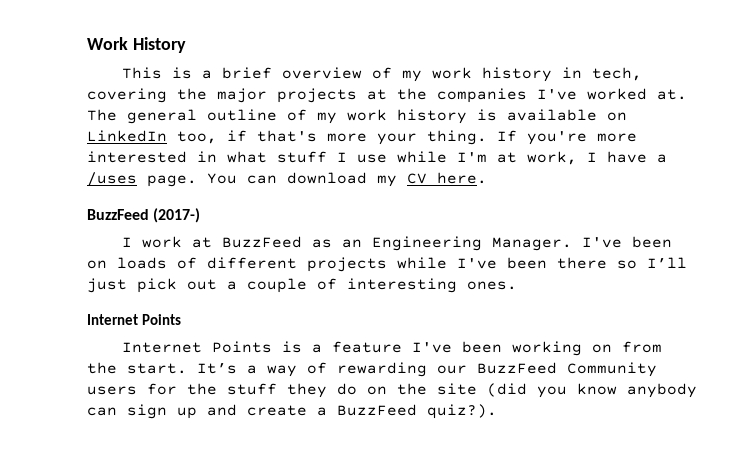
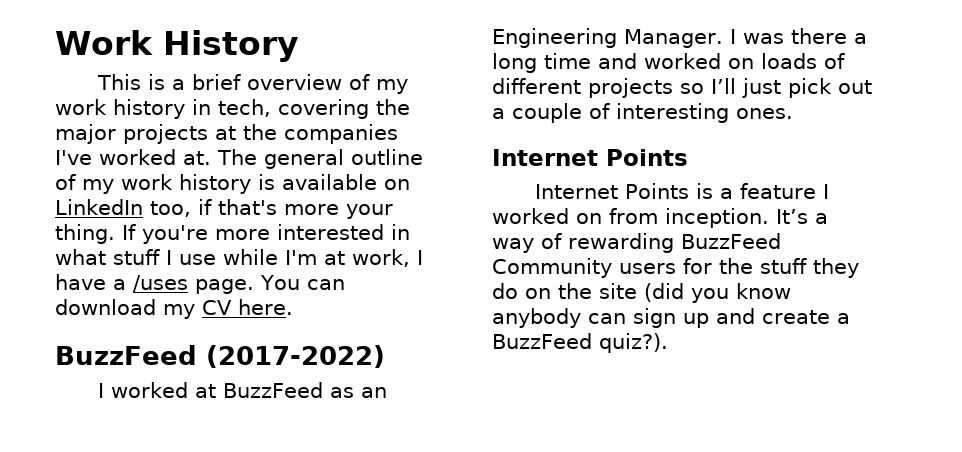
- BuzzFeed (2017-)
- I work at BuzzFeed as an Engineering Manager.
+ BuzzFeed (2017-2022)
+ I worked at BuzzFeed as an Engineering Manager.
- I've been on loads of different projects while I've been there so I’ll just pick out a couple of interesting ones.
+ I was there a long time and worked on loads of different projects so I’ll just pick out a couple of interesting ones.
- Internet Points is a feature I've been working on from the start.
+ Internet Points is a feature I worked on from inception.
- It’s a way of rewarding our BuzzFeed Community users for the stuff they do on the site (did you know anybody can sign up and create a BuzzFeed quiz?).
+ It’s a way of rewarding BuzzFeed Community users for the stuff they do on the site (did you know anybody can sign up and create a BuzzFeed quiz?).

